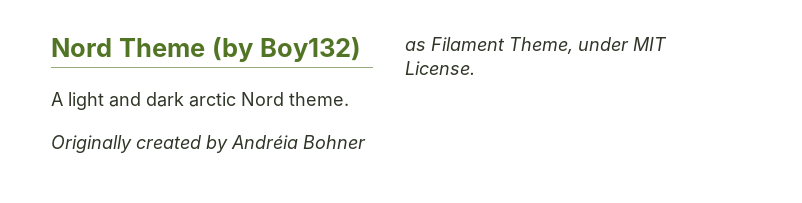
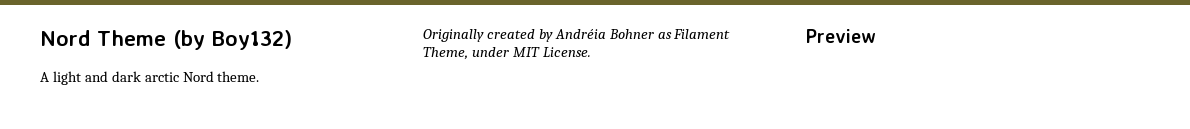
+ Preview

